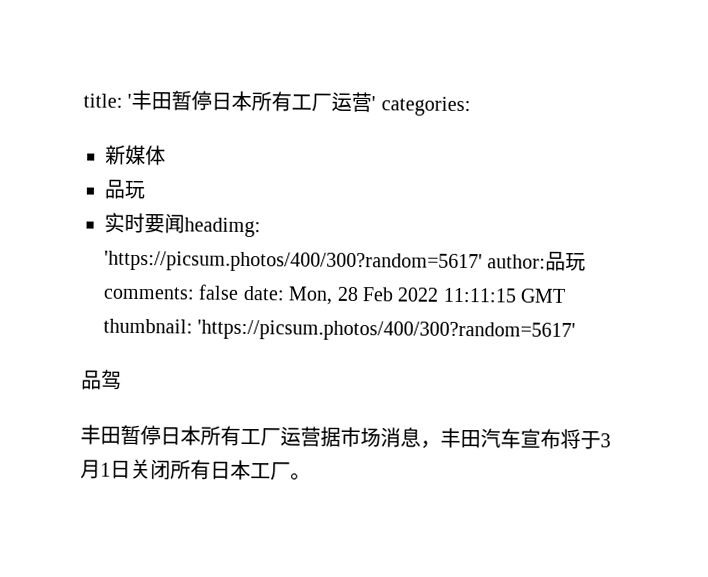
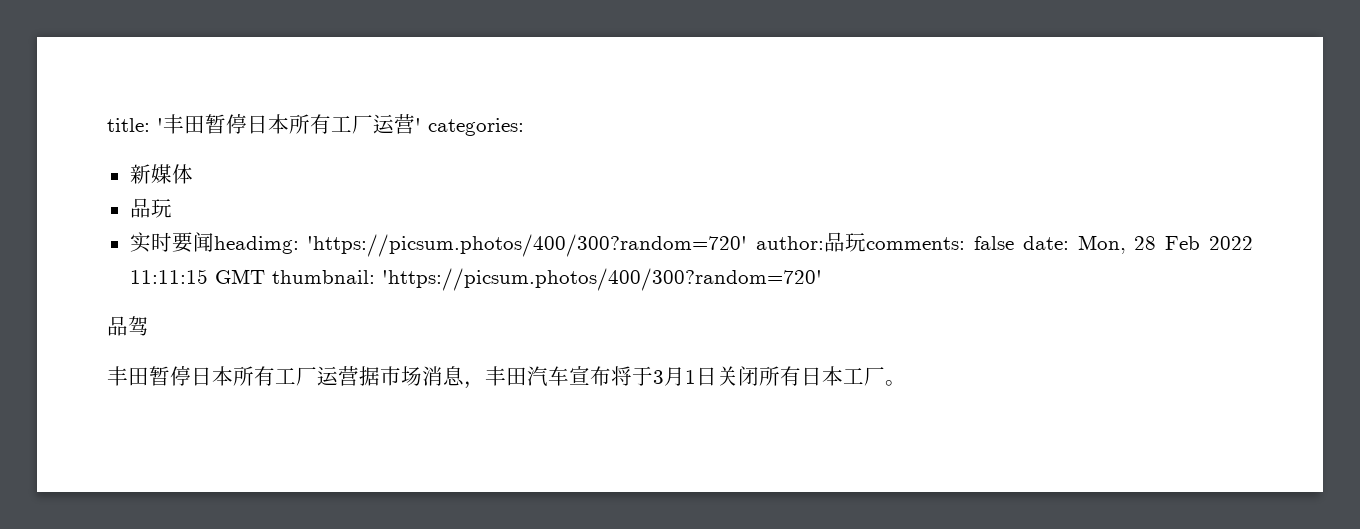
- 实时要闻headimg: 'https://picsum.photos/400/300?random=5617' author:品玩comments: false date: Mon, 28 Feb 2022 11:11:15 GMT thumbnail: 'https://picsum.photos/400/300?random=5617'
+ 实时要闻headimg: 'https://picsum.photos/400/300?random=720' author:品玩comments: false date: Mon, 28 Feb 2022 11:11:15 GMT thumbnail: 'https://picsum.photos/400/300?random=720'

